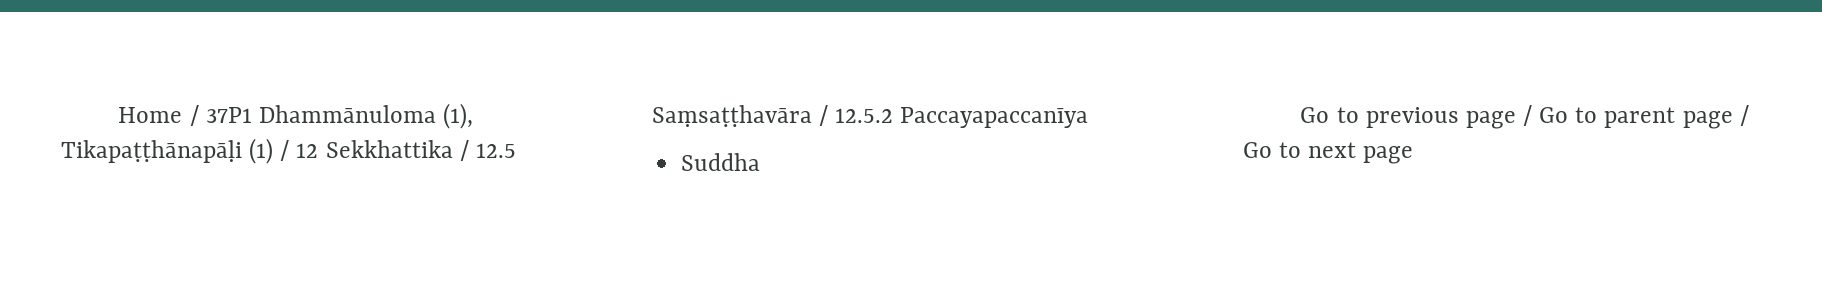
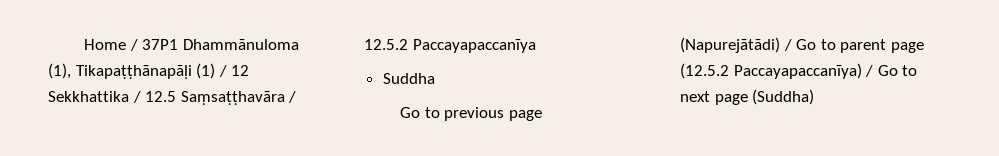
- Go to previous page / Go to parent page / Go to next page
+ Go to previous page (Napurejātādi) / Go to parent page (12.5.2 Paccayapaccanīya) / Go to next page (Suddha)

